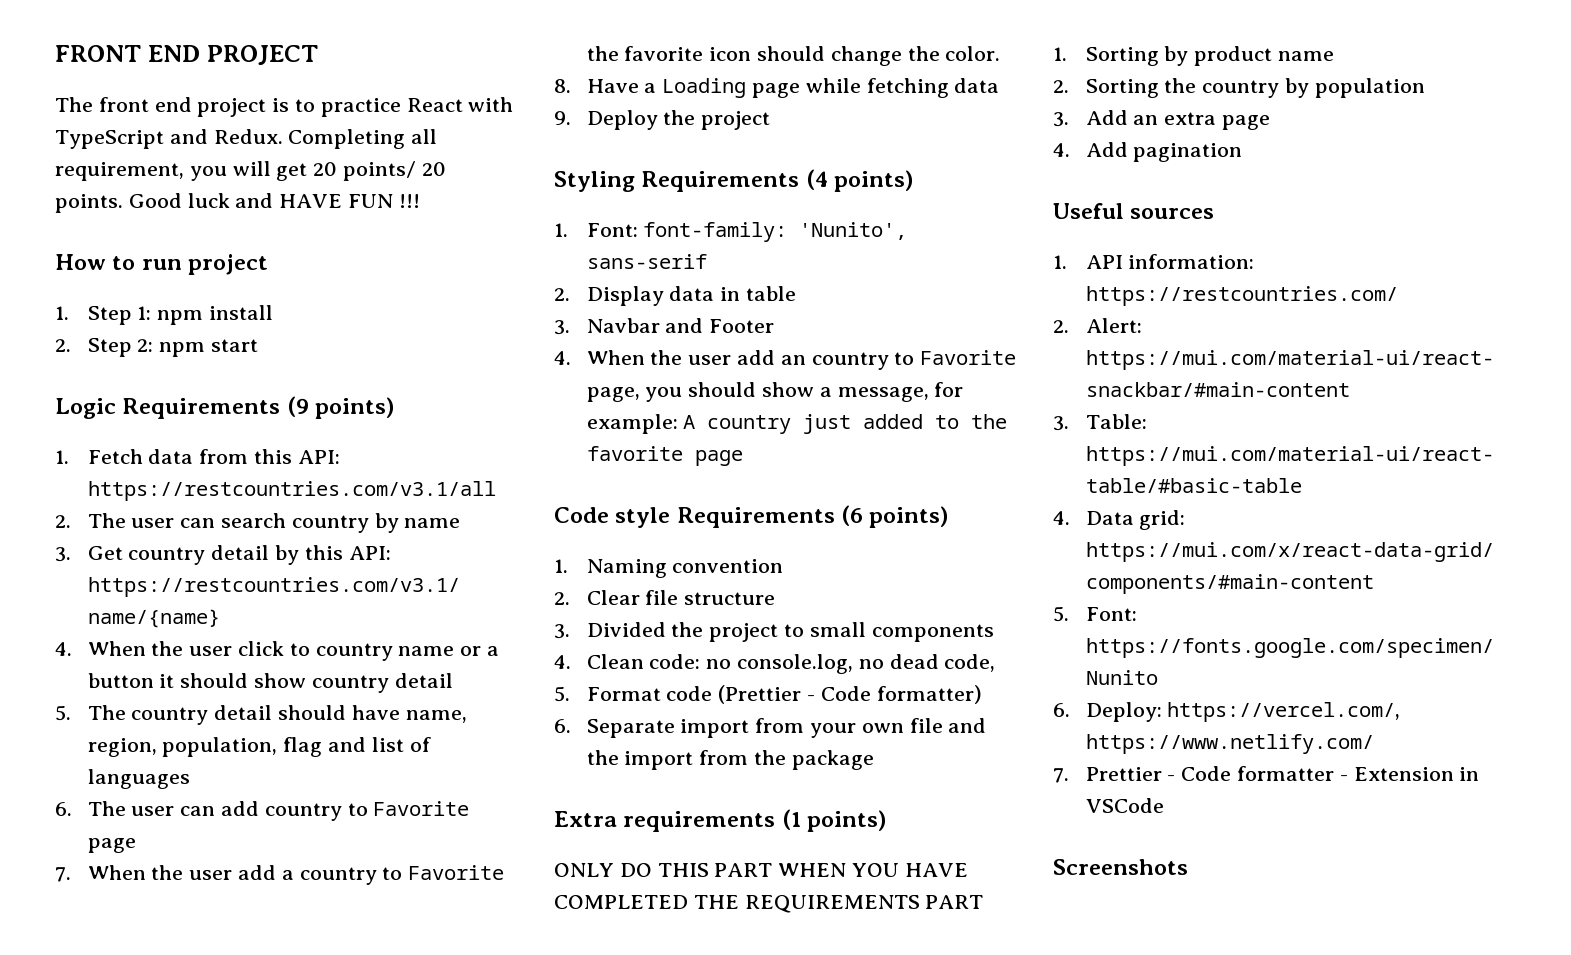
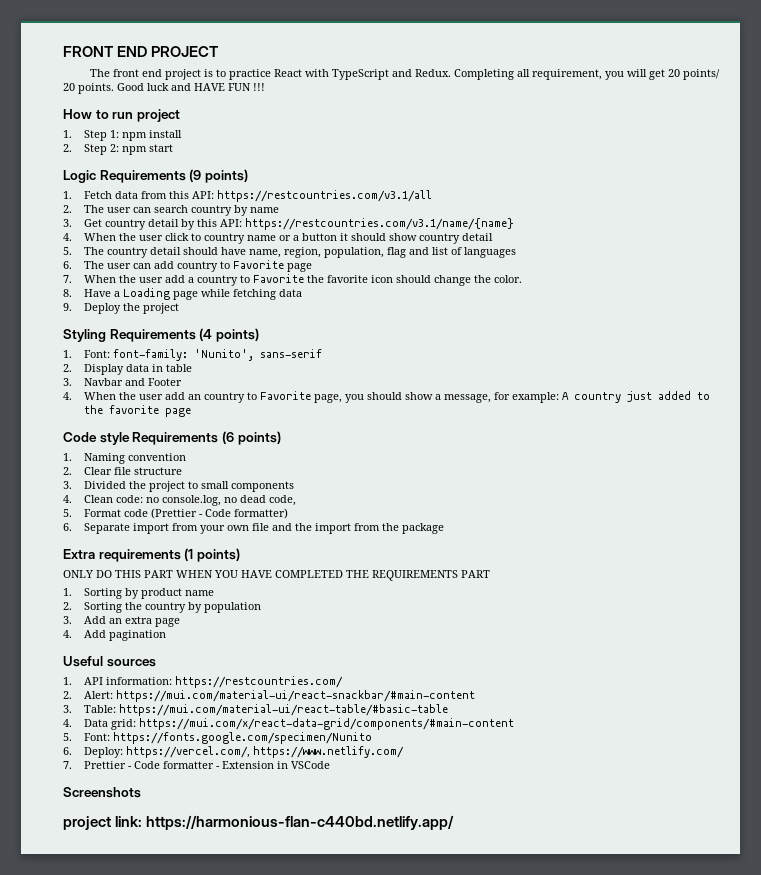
+ project link: https://harmonious-flan-c440bd.netlify.app/

